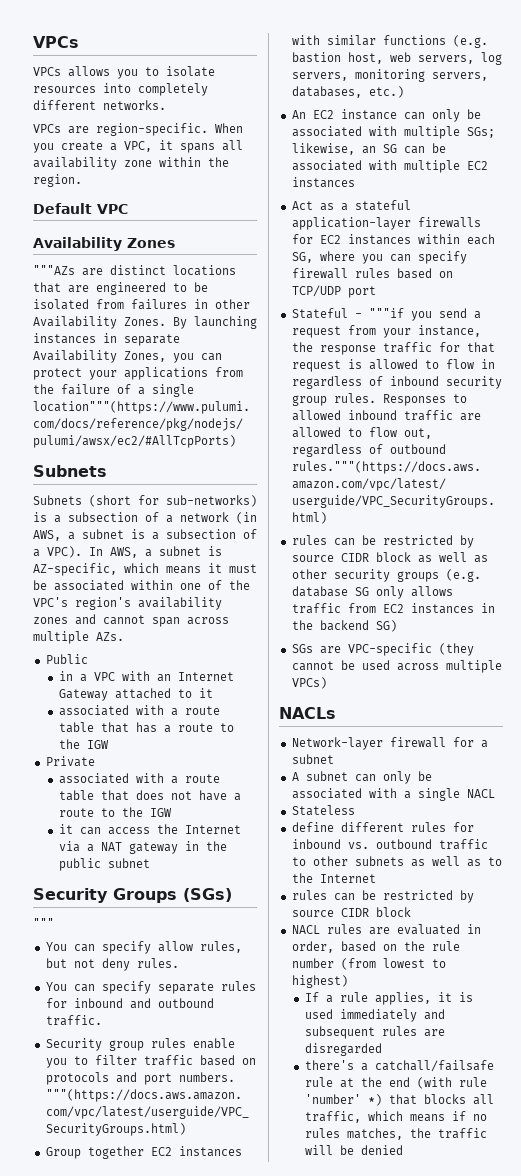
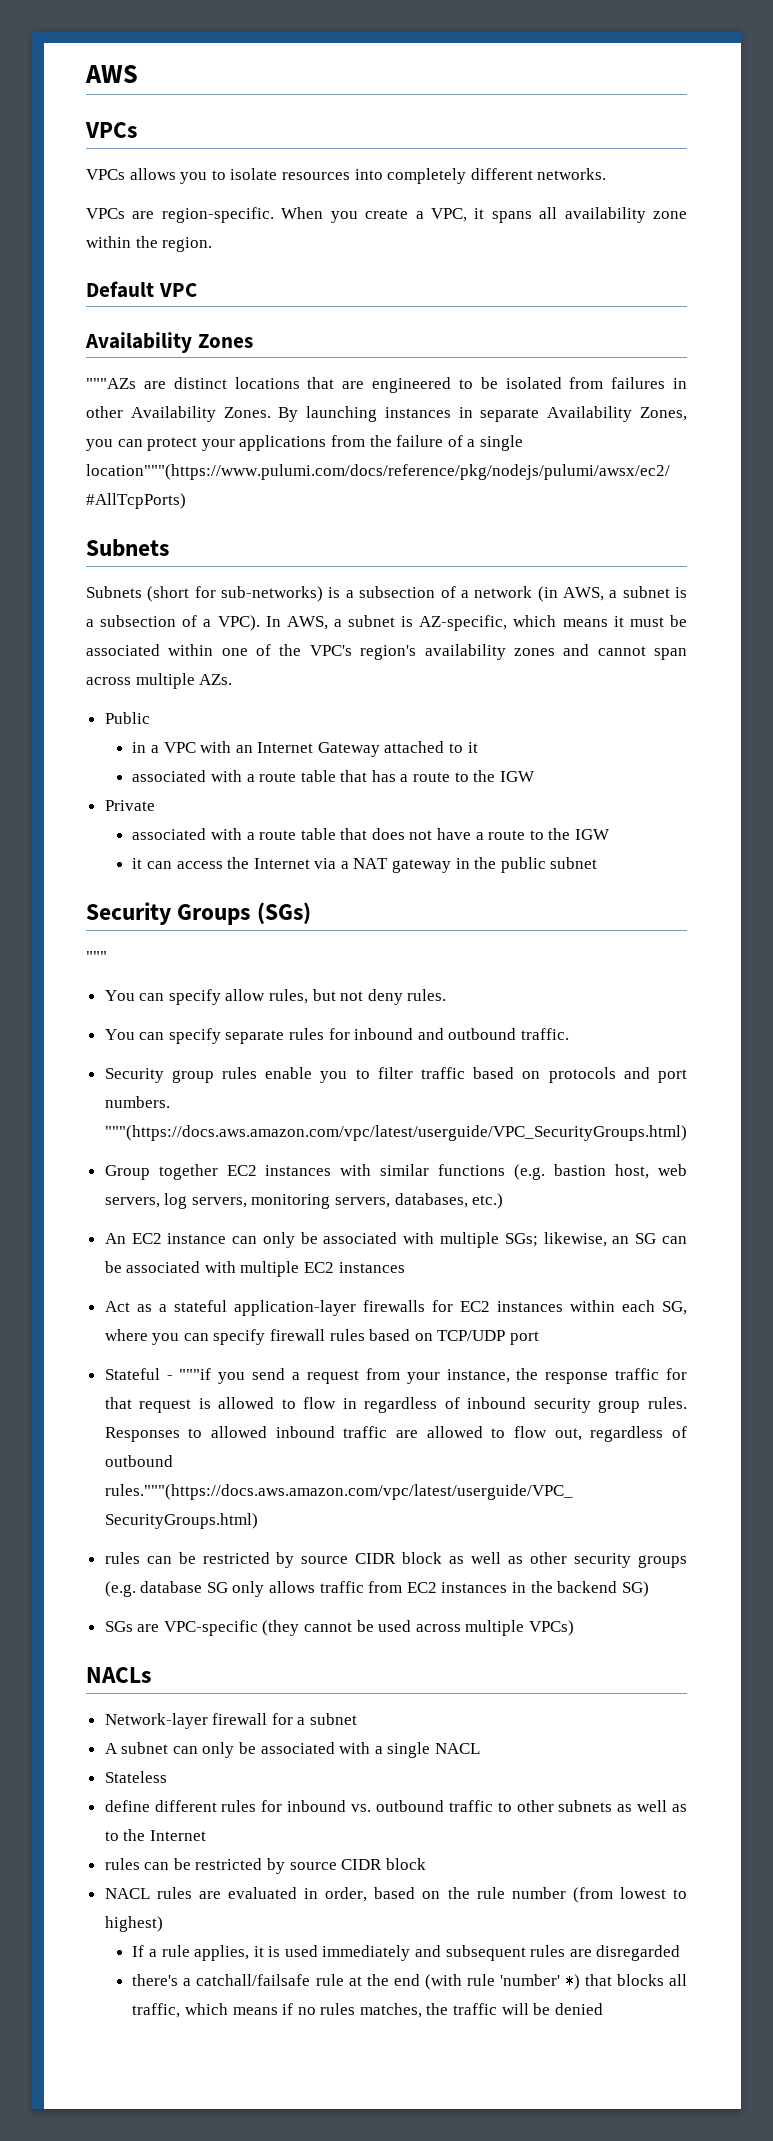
+ AWS

